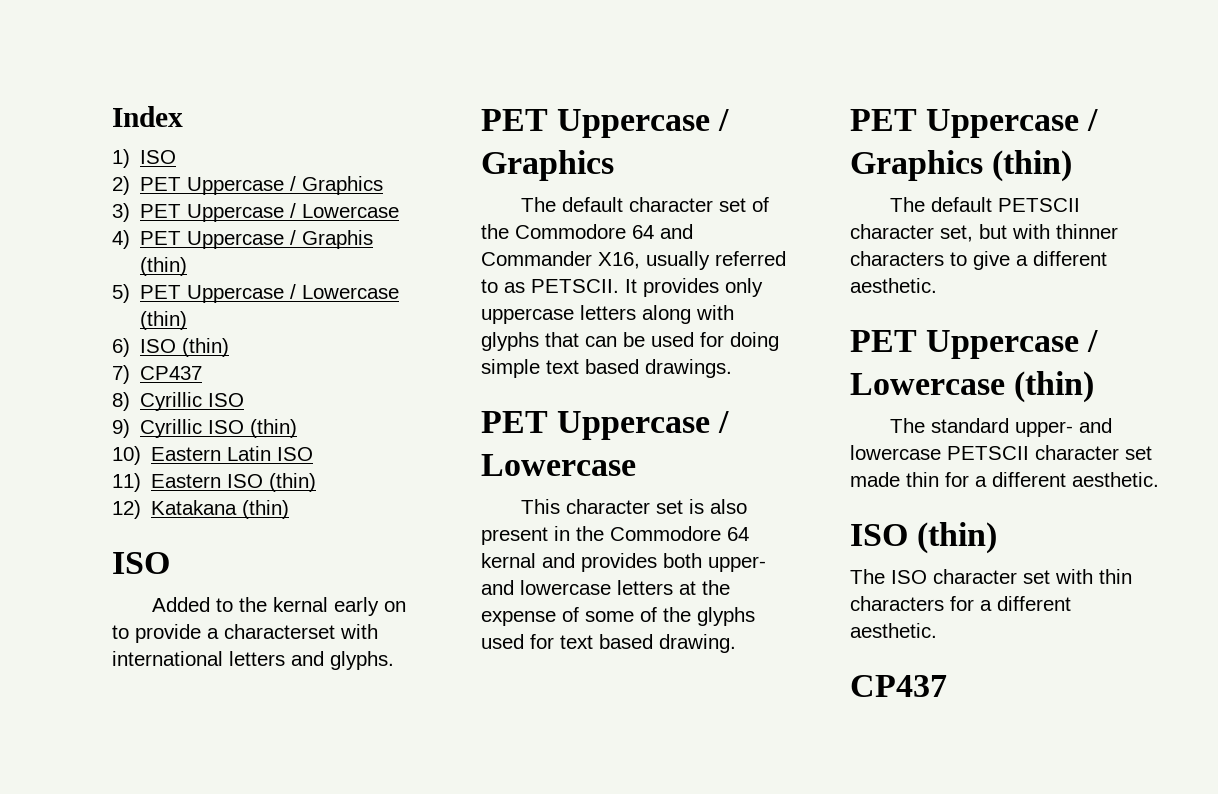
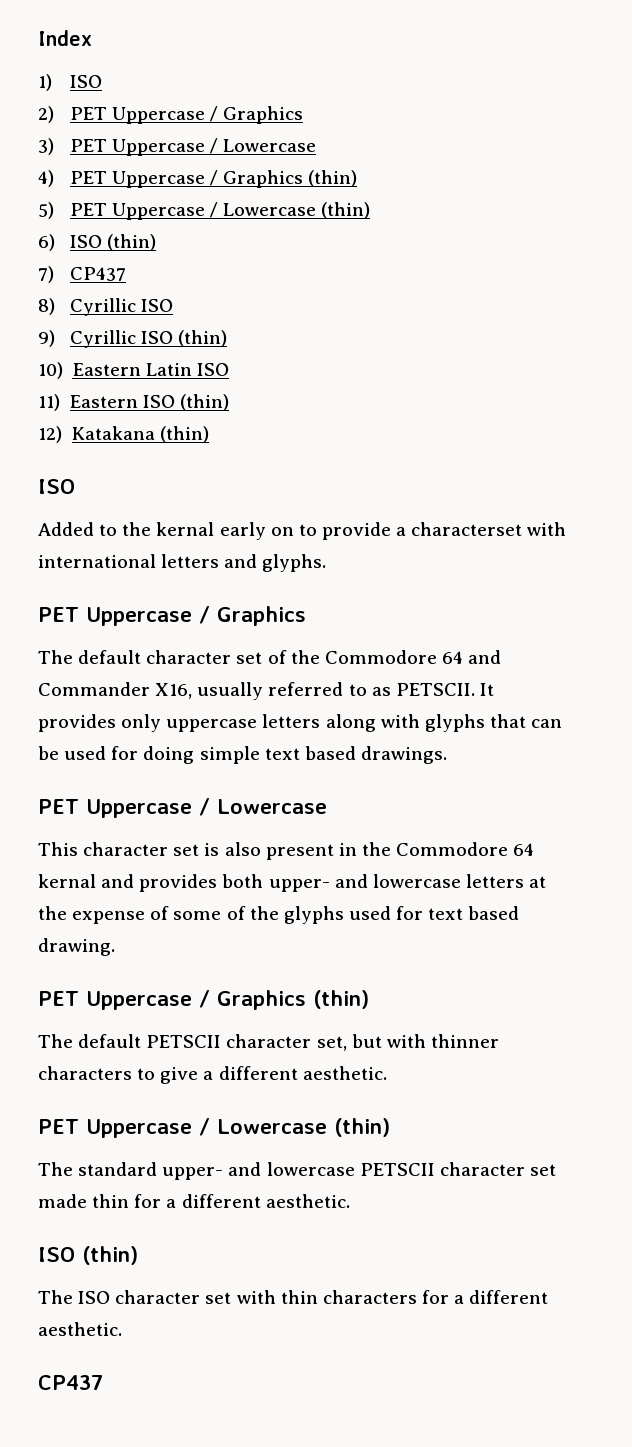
- 4) PET Uppercase / Graphis (thin)
+ 4) PET Uppercase / Graphics (thin)

